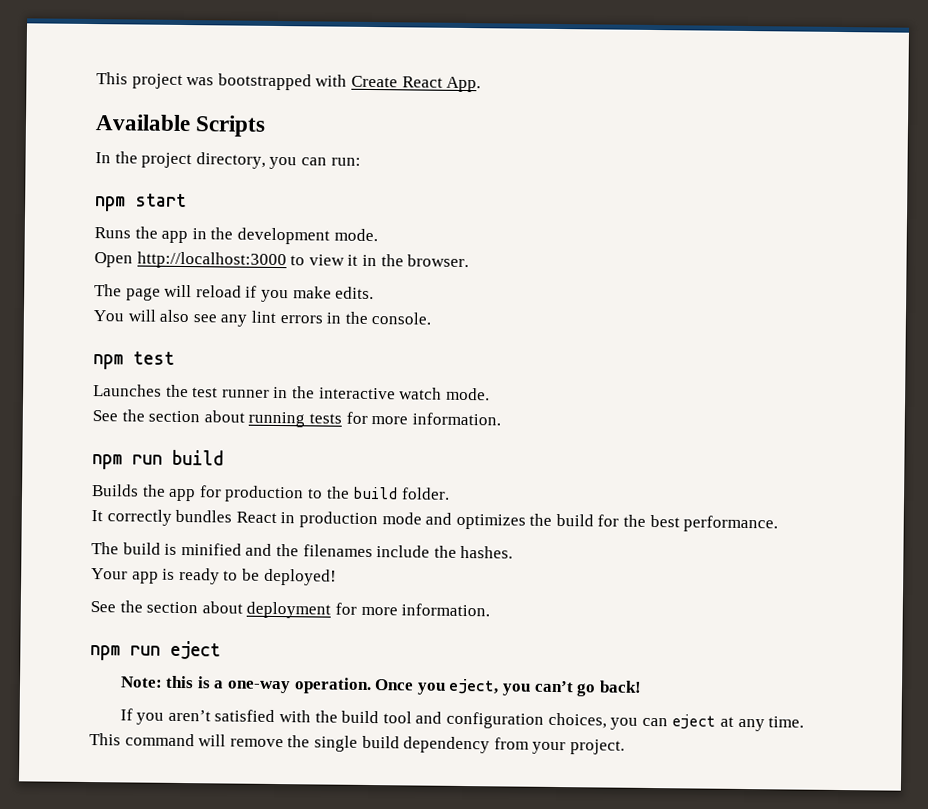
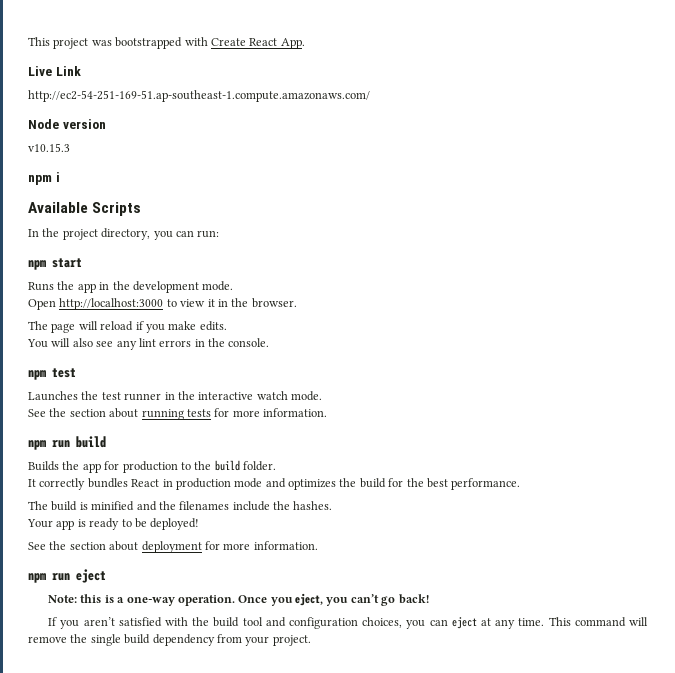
+ Live Link
+ http://ec2-54-251-169-51.ap-southeast-1.compute.amazonaws.com/
+ Node version
+ v10.15.3
+ npm i

